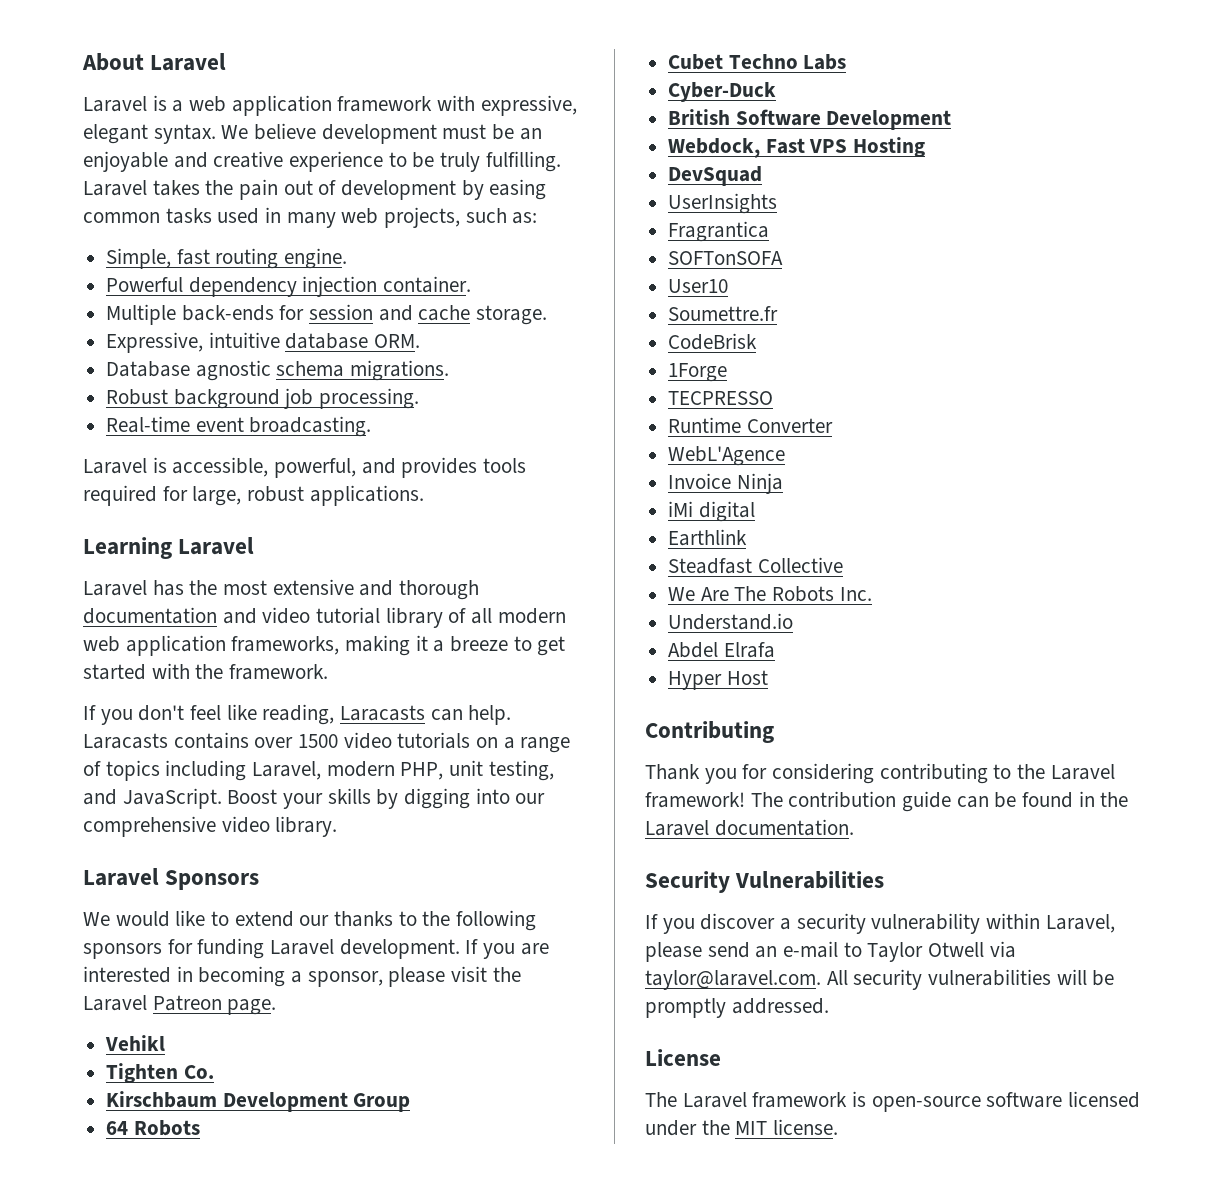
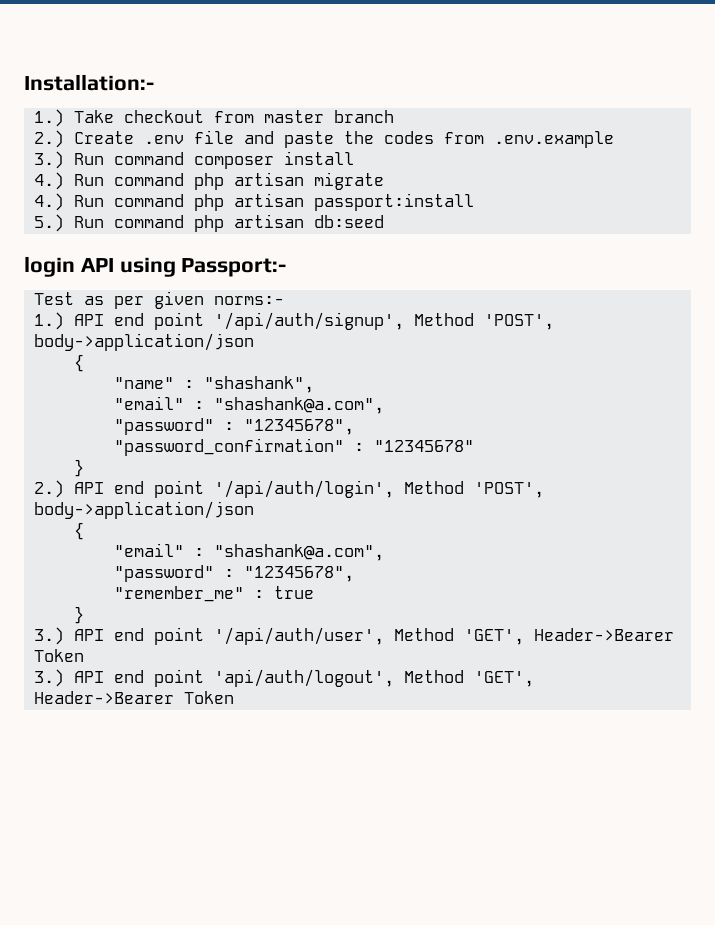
- About Laravel
- Laravel is a web application framework with expressive, elegant syntax. We believe development must be an enjoyable and creative experience to be truly fulfilling. Laravel takes the pain out of development by easing common tasks used in many web projects, such as:
- Simple, fast routing engine.
- Powerful dependency injection container.
- Multiple back-ends for session and cache storage.
- Expressive, intuitive database ORM.
- Database agnostic schema migrations.
- Robust background job processing.
- Real-time event broadcasting.
- Laravel is accessible, powerful, and provides tools required for large, robust applications.
- Learning Laravel
- Laravel has the most extensive and thorough documentation and video tutorial library of all modern web application frameworks, making it a breeze to get started with the framework.
- If you don't feel like reading, Laracasts can help. Laracasts contains over 1500 video tutorials on a range of topics including Laravel, modern PHP, unit testing, and JavaScript. Boost your skills by digging into our comprehensive video library.
- Laravel Sponsors
- We would like to extend our thanks to the following sponsors for funding Laravel development. If you are interested in becoming a sponsor, please visit the Laravel Patreon page.
- Vehikl
- Tighten Co.
- Kirschbaum Development Group
- 64 Robots
- Cubet Techno Labs
- Cyber-Duck
- British Software Development
- Webdock, Fast VPS Hosting
- DevSquad
- UserInsights
- Fragrantica
- SOFTonSOFA
- User10
- Soumettre.fr
- CodeBrisk
- 1Forge
- TECPRESSO
- Runtime Converter
- WebL'Agence
- Invoice Ninja
- iMi digital
- Earthlink
- Steadfast Collective
- We Are The Robots Inc.
- Understand.io
- Abdel Elrafa
- Hyper Host
- Contributing
- Thank you for considering contributing to the Laravel framework! The contribution guide can be found in the Laravel documentation.
- Security Vulnerabilities
- If you discover a security vulnerability within Laravel, please send an e-mail to Taylor Otwell via taylor@laravel.com. All security vulnerabilities will be promptly addressed.
- License
- The Laravel framework is open-source software licensed under the MIT license.
+ Installation:-
+ 1.) Take checkout from master branch
+ 2.) Create .env file and paste the codes from .env.example
+ 3.) Run command composer install
+ 4.) Run command php artisan migrate
+ 4.) Run command php artisan passport:install
+ 5.) Run command php artisan db:seed
+ login API using Passport:-
+ Test as per given norms:-
+ 1.) API end point '/api/auth/signup', Method 'POST', body->application/json
+ {
+ "name" : "shashank",
+ "email" : "shashank@a.com",
+ "password" : "12345678",
+ "password_confirmation" : "12345678"
+ }
+ 2.) API end point '/api/auth/login', Method 'POST', body->application/json
+ {
+ "email" : "shashank@a.com",
+ "password" : "12345678",
+ "remember_me" : true
+ }
+ 3.) API end point '/api/auth/user', Method 'GET', Header->Bearer Token
+ 3.) API end point 'api/auth/logout', Method 'GET', Header->Bearer Token

